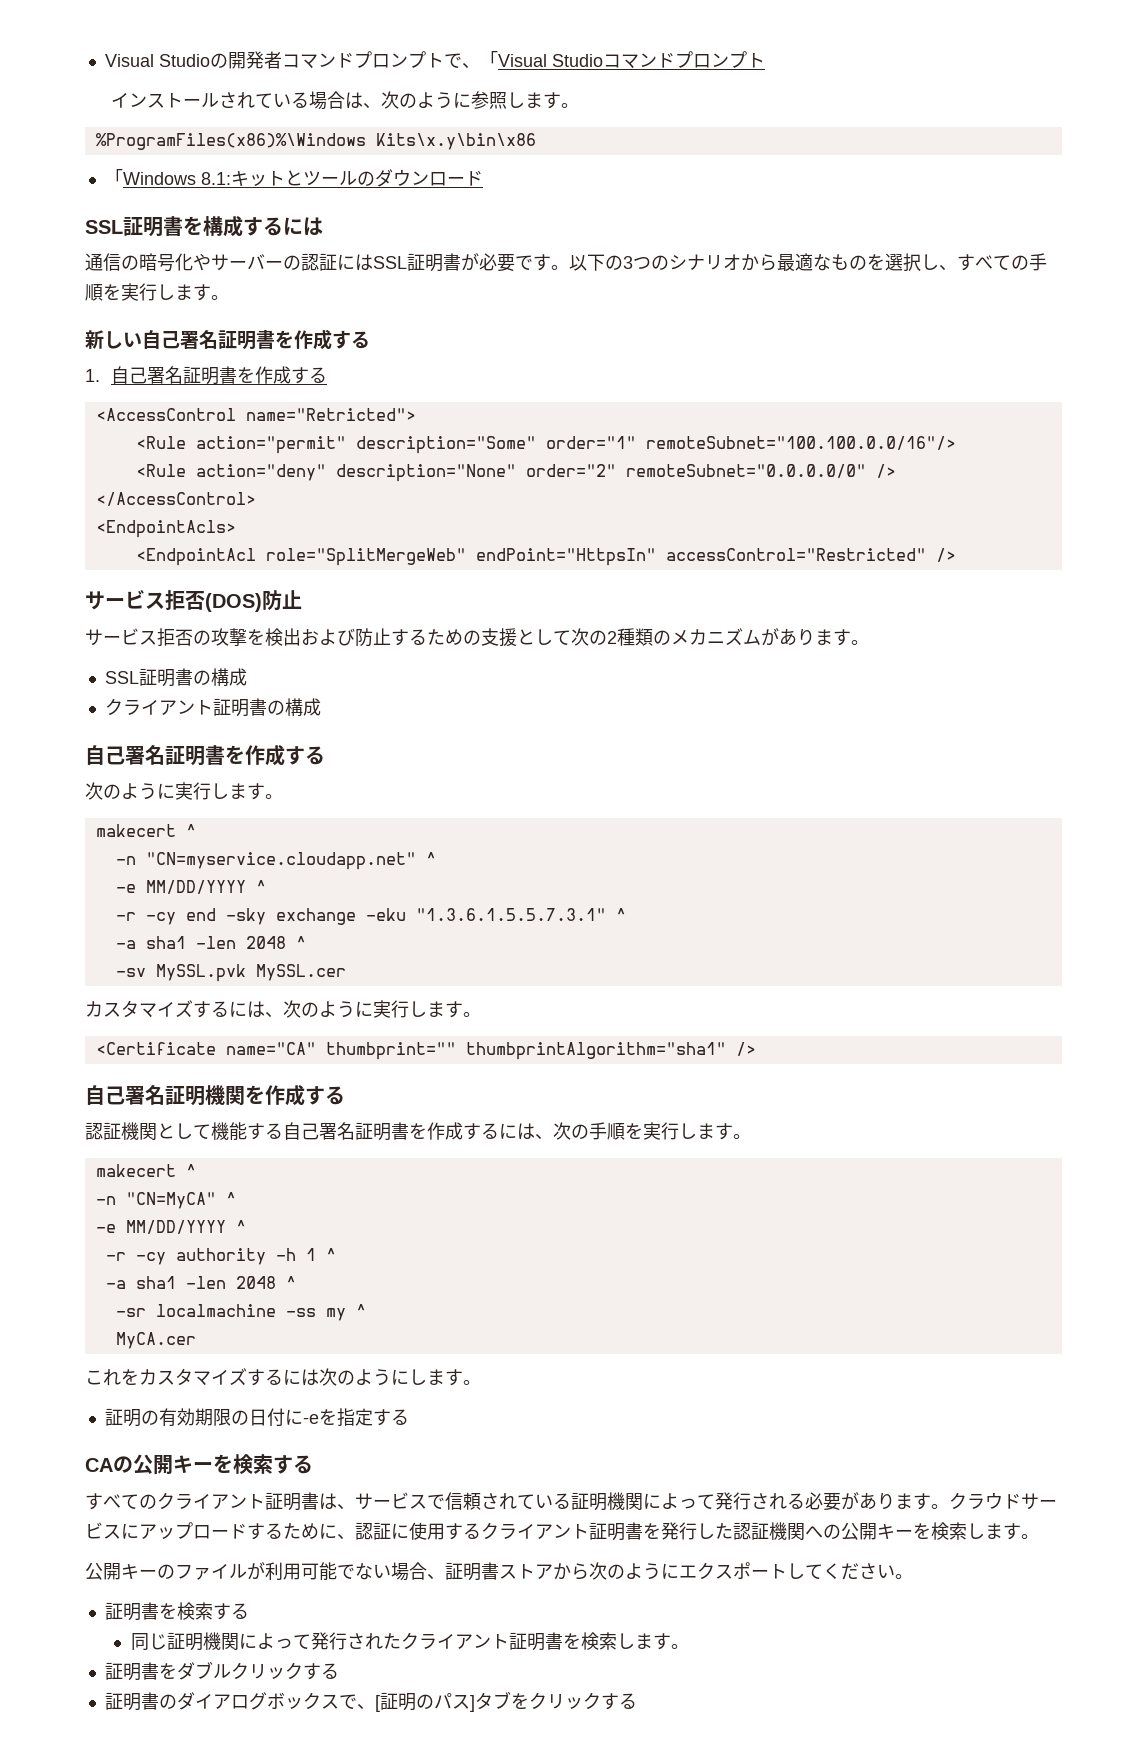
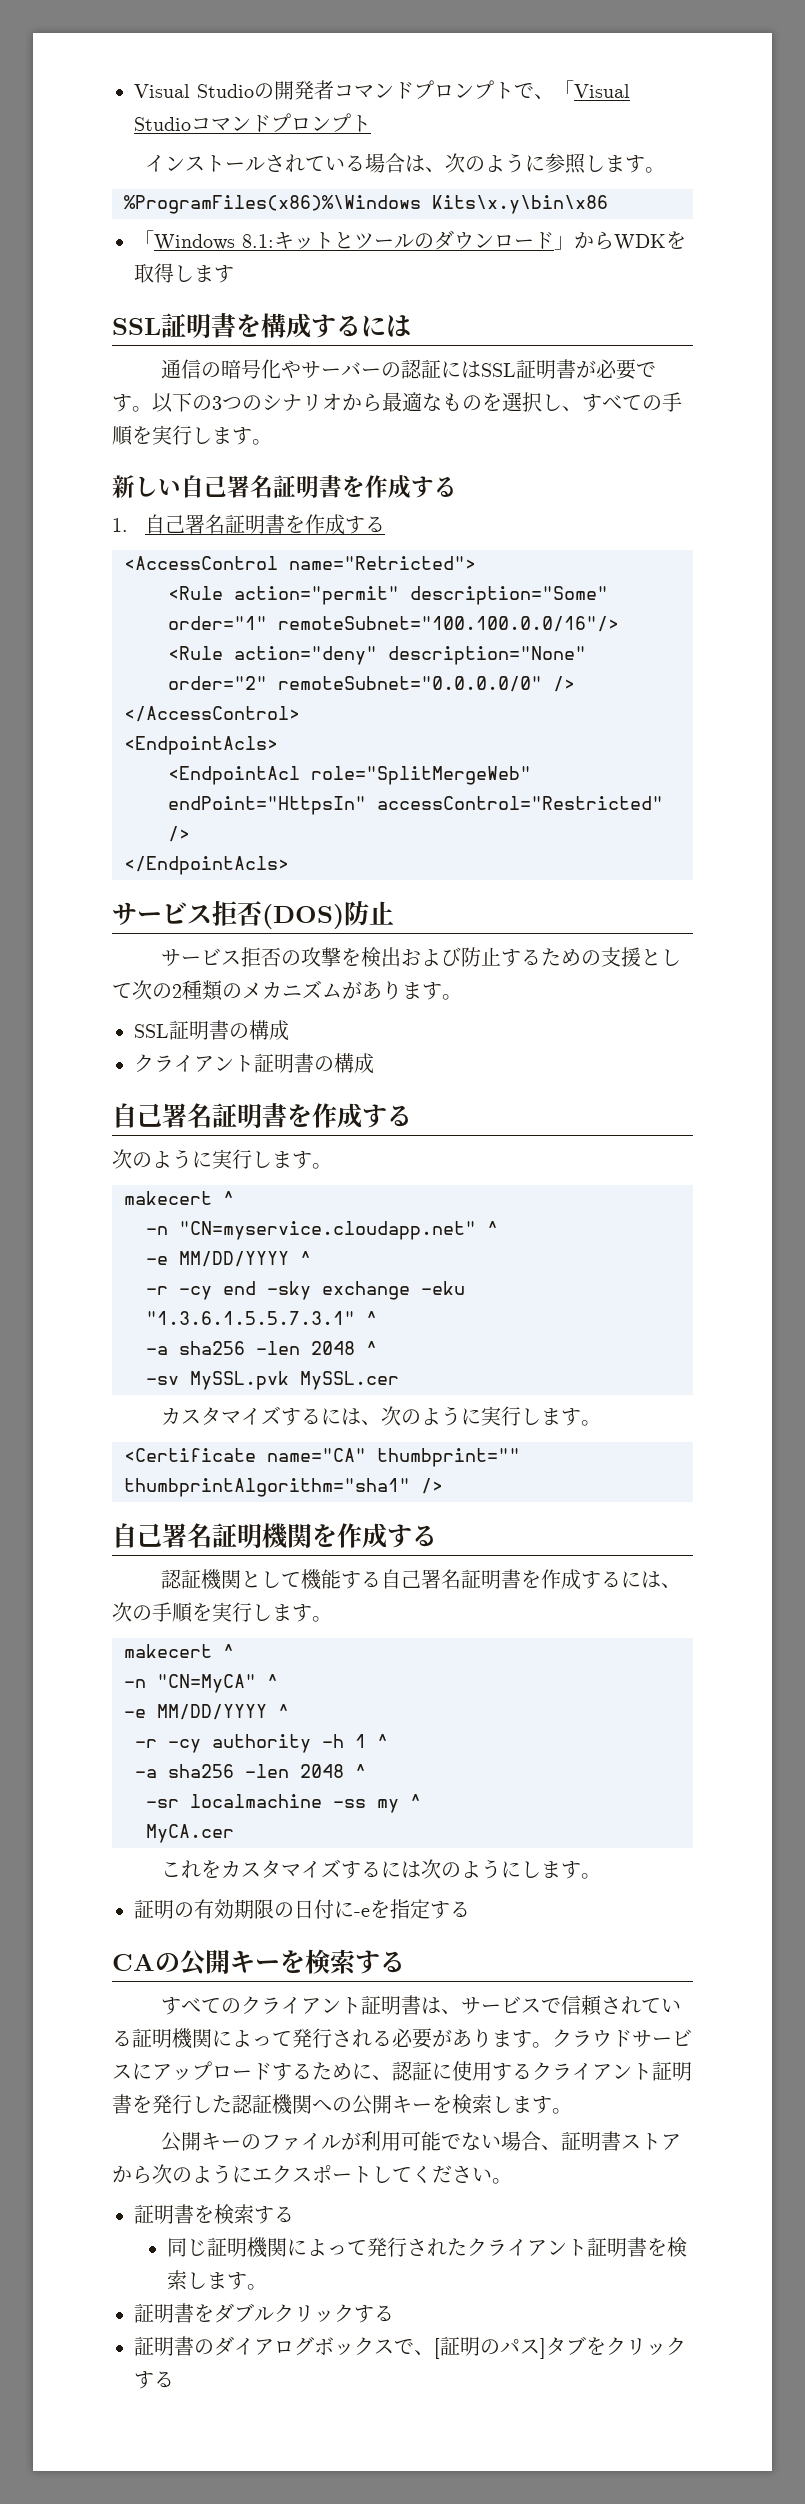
- 「Windows 8.1:キットとツールのダウンロード
+ 「Windows 8.1:キットとツールのダウンロード」からWDKを取得します
+ </EndpointAcls>
  -r -cy end -sky exchange -eku "1.3.6.1.5.5.7.3.1" ^
- -a sha1 -len 2048 ^
+ -a sha256 -len 2048 ^
  -r -cy authority -h 1 ^
- -a sha1 -len 2048 ^
+ -a sha256 -len 2048 ^

